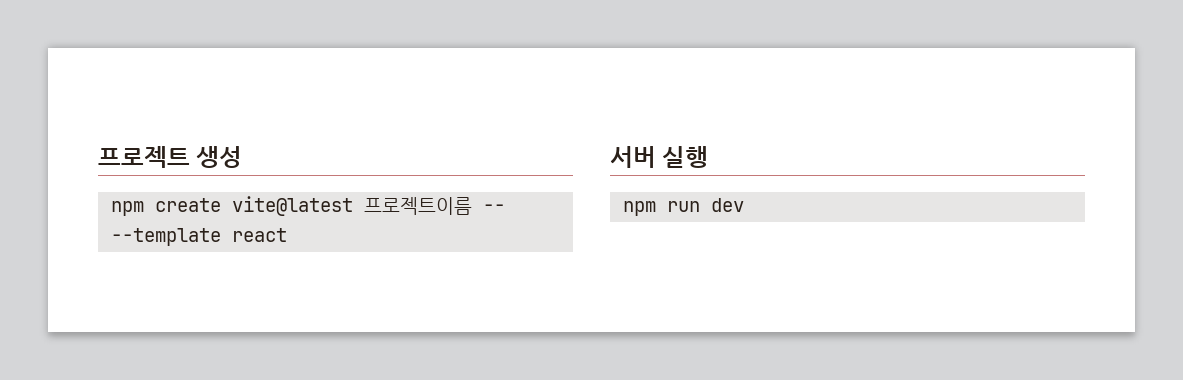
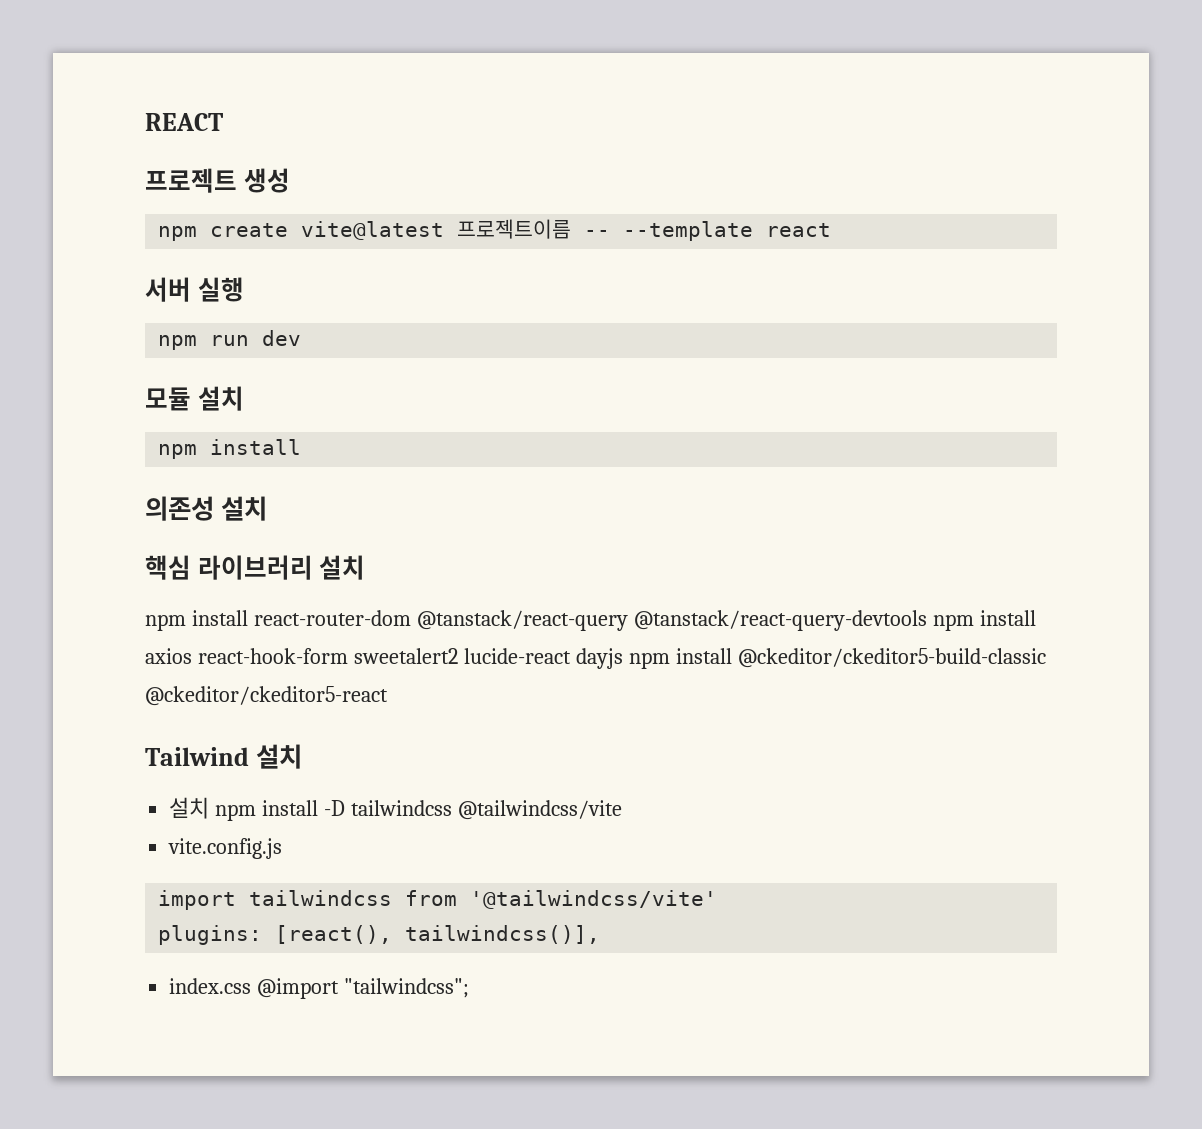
+ REACT
+ 모듈 설치
+ npm install
+ 의존성 설치
+ 핵심 라이브러리 설치
+ npm install react-router-dom @tanstack/react-query @tanstack/react-query-devtools npm install axios react-hook-form sweetalert2 lucide-react dayjs npm install @ckeditor/ckeditor5-build-classic @ckeditor/ckeditor5-react
+ Tailwind 설치
+ 설치 npm install -D tailwindcss @tailwindcss/vite
+ vite.config.js
+ import tailwindcss from '@tailwindcss/vite'
+ plugins: [react(), tailwindcss()],
+ index.css @import "tailwindcss";

